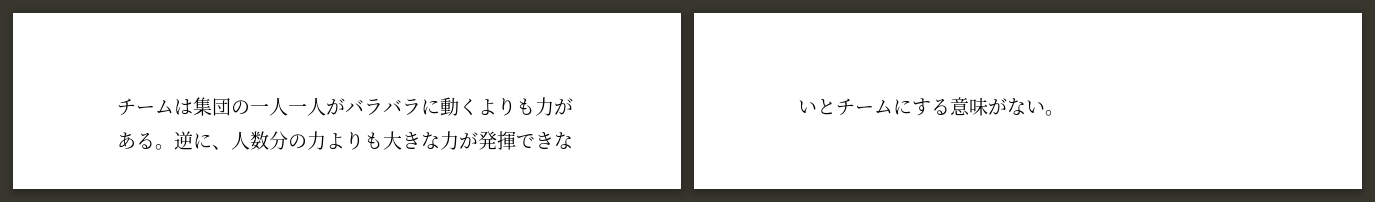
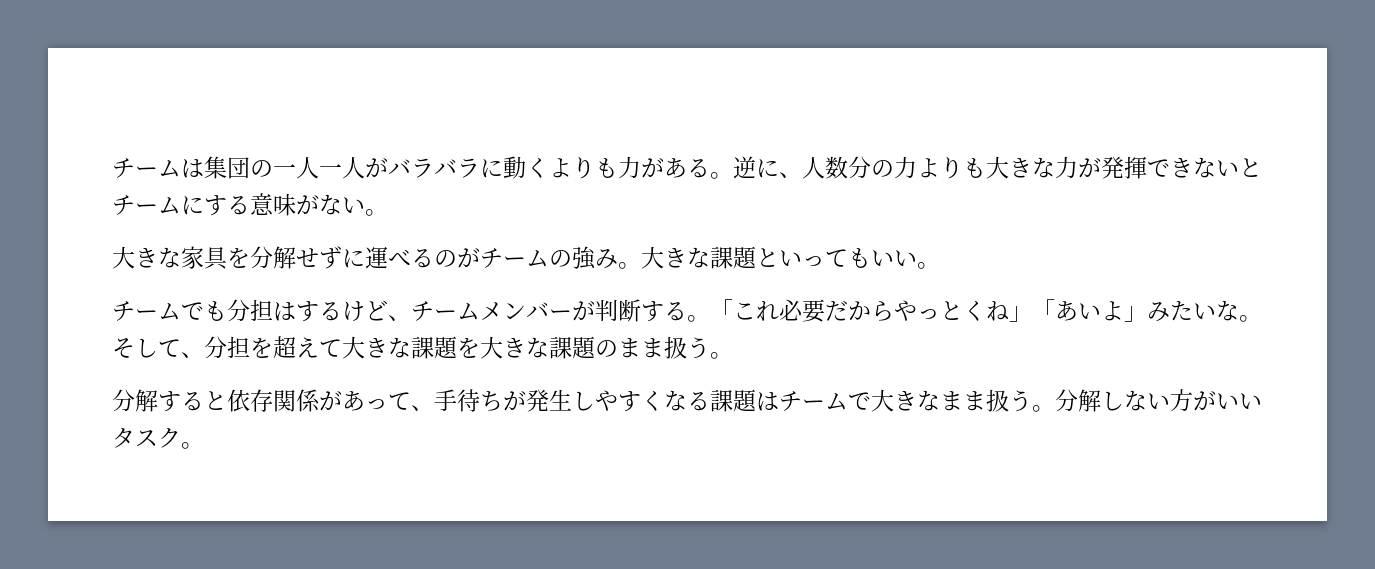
+ 大きな家具を分解せずに運べるのがチームの強み。大きな課題といってもいい。
+ チームでも分担はするけど、チームメンバーが判断する。「これ必要だからやっとくね」「あいよ」みたいな。そして、分担を超えて大きな課題を大きな課題のまま扱う。
+ 分解すると依存関係があって、手待ちが発生しやすくなる課題はチームで大きなまま扱う。分解しない方がいいタスク。

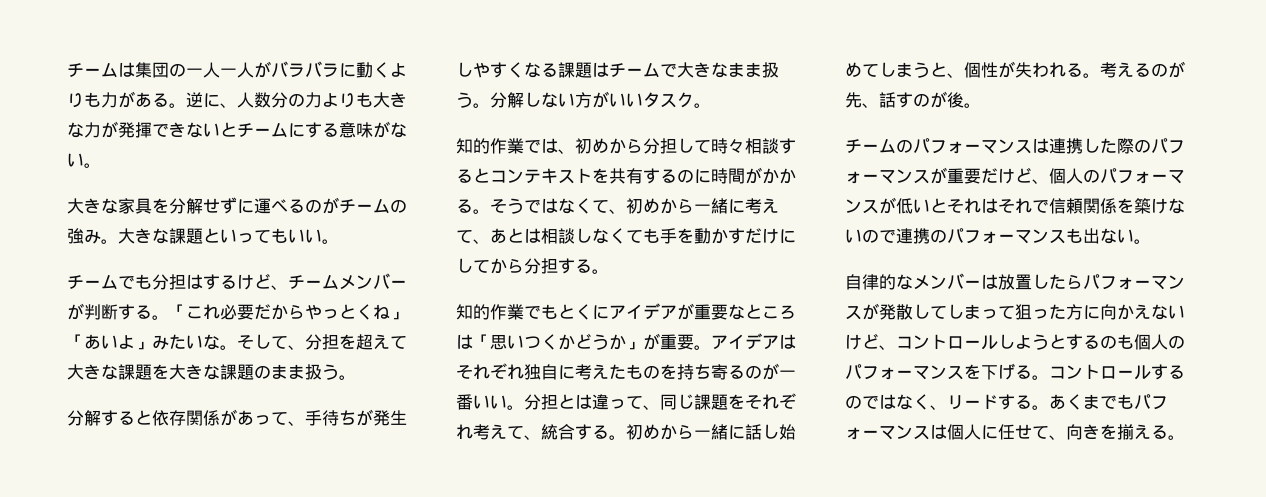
+ 知的作業では、初めから分担して時々相談するとコンテキストを共有するのに時間がかかる。そうではなくて、初めから一緒に考えて、あとは相談しなくても手を動かすだけにしてから分担する。
+ 知的作業でもとくにアイデアが重要なところは「思いつくかどうか」が重要。アイデアはそれぞれ独自に考えたものを持ち寄るのが一番いい。分担とは違って、同じ課題をそれぞれ考えて、統合する。初めから一緒に話し始めてしまうと、個性が失われる。考えるのが先、話すのが後。
+ チームのパフォーマンスは連携した際のパフォーマンスが重要だけど、個人のパフォーマンスが低いとそれはそれで信頼関係を築けないので連携のパフォーマンスも出ない。
+ 自律的なメンバーは放置したらパフォーマンスが発散してしまって狙った方に向かえないけど、コントロールしようとするのも個人のパフォーマンスを下げる。コントロールするのではなく、リードする。あくまでもパフォーマンスは個人に任せて、向きを揃える。

